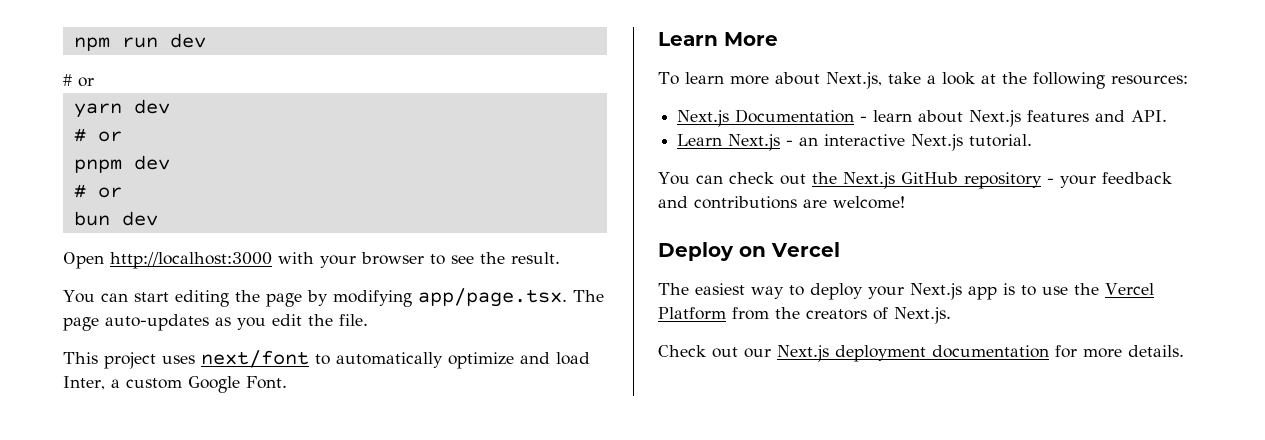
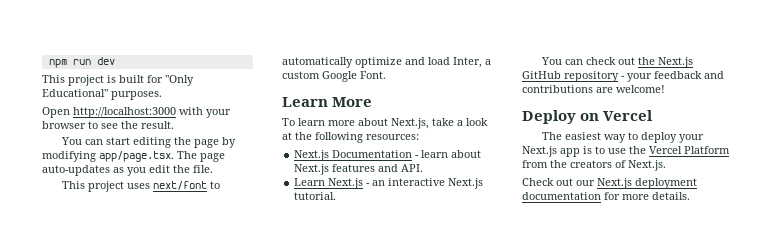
  npm run dev
- # or
- yarn dev
- # or
- pnpm dev
- # or
- bun dev
+ This project is built for "Only Educational" purposes.

